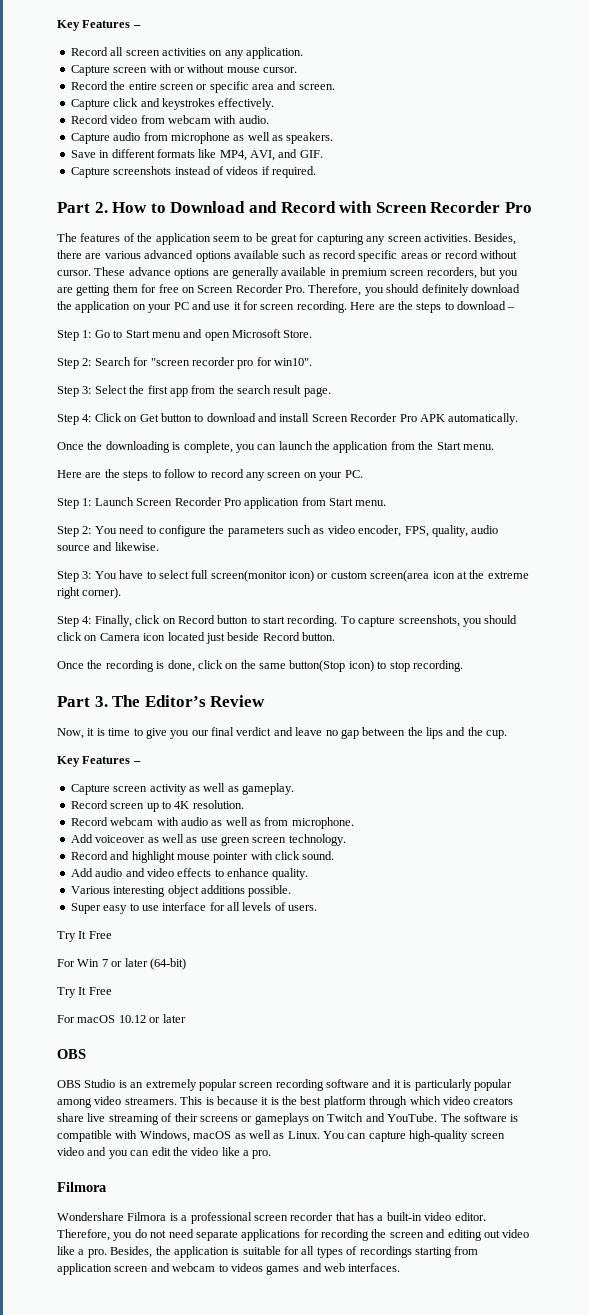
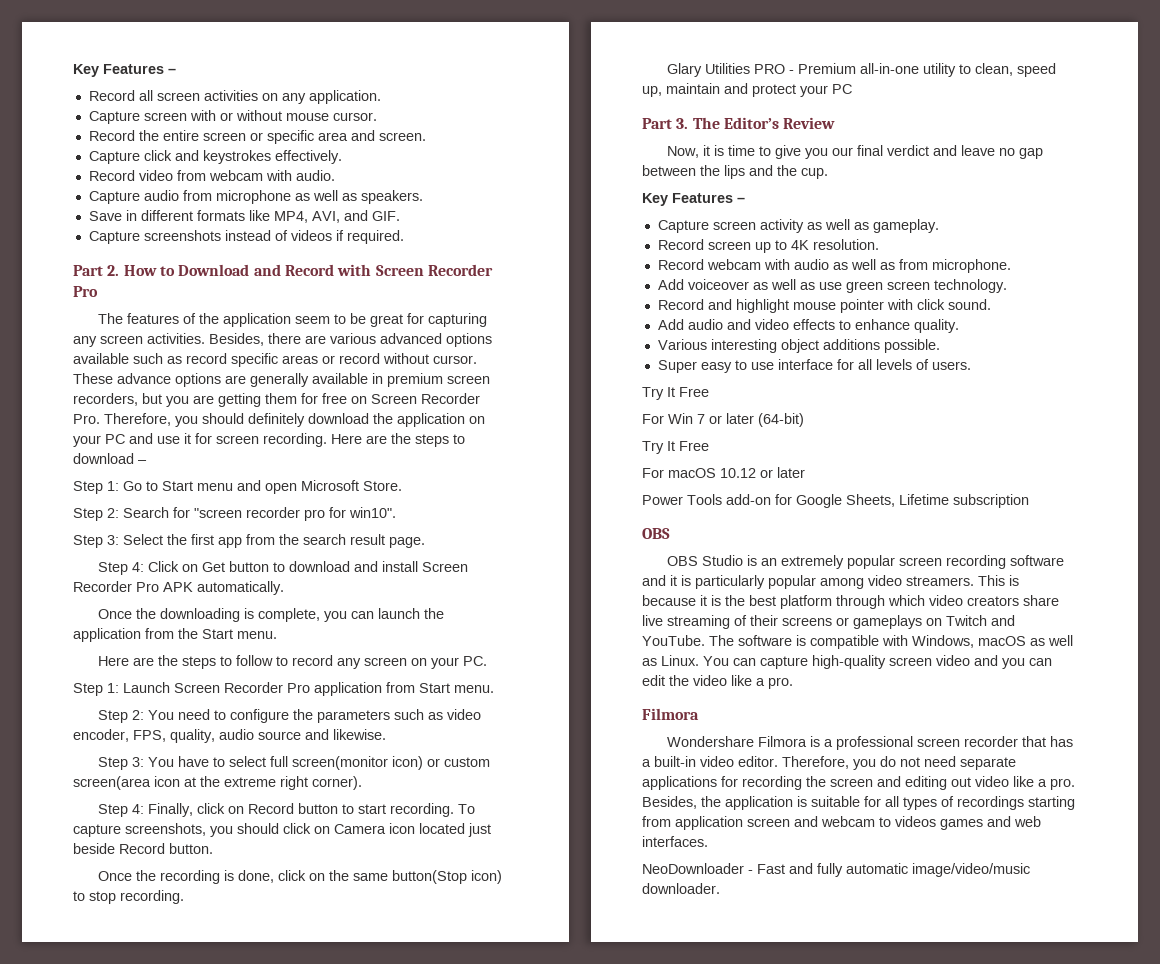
+ Glary Utilities PRO - Premium all-in-one utility to clean, speed up, maintain and protect your PC
+ Power Tools add-on for Google Sheets, Lifetime subscription
+ NeoDownloader - Fast and fully automatic image/video/music downloader.

